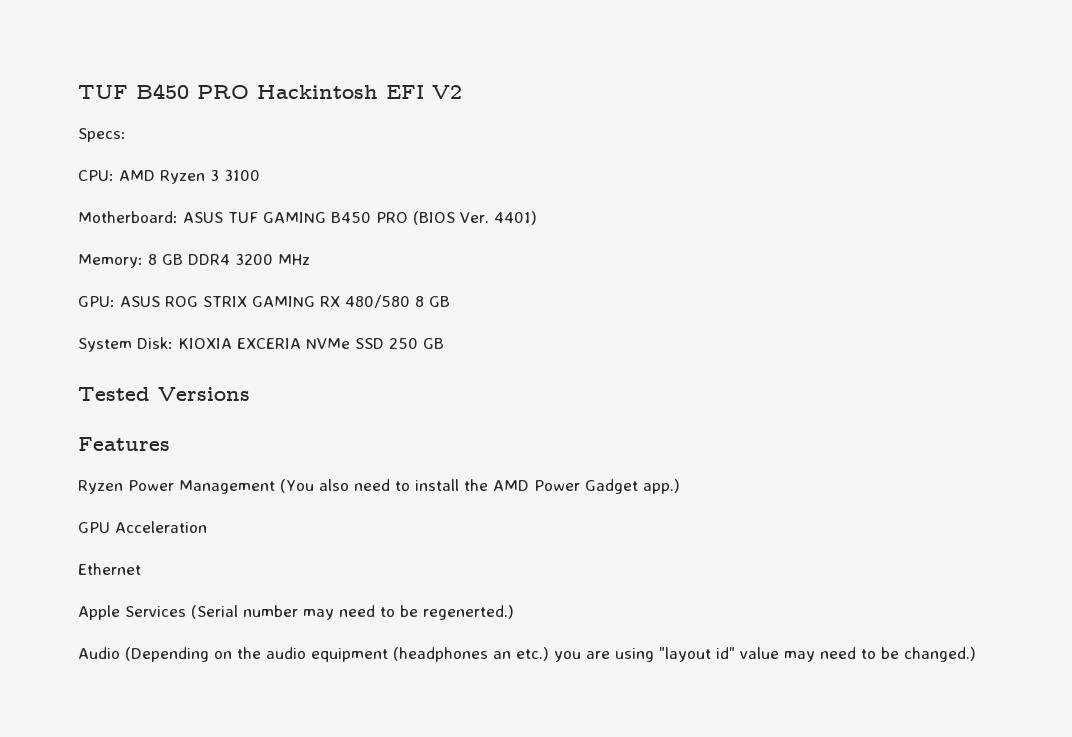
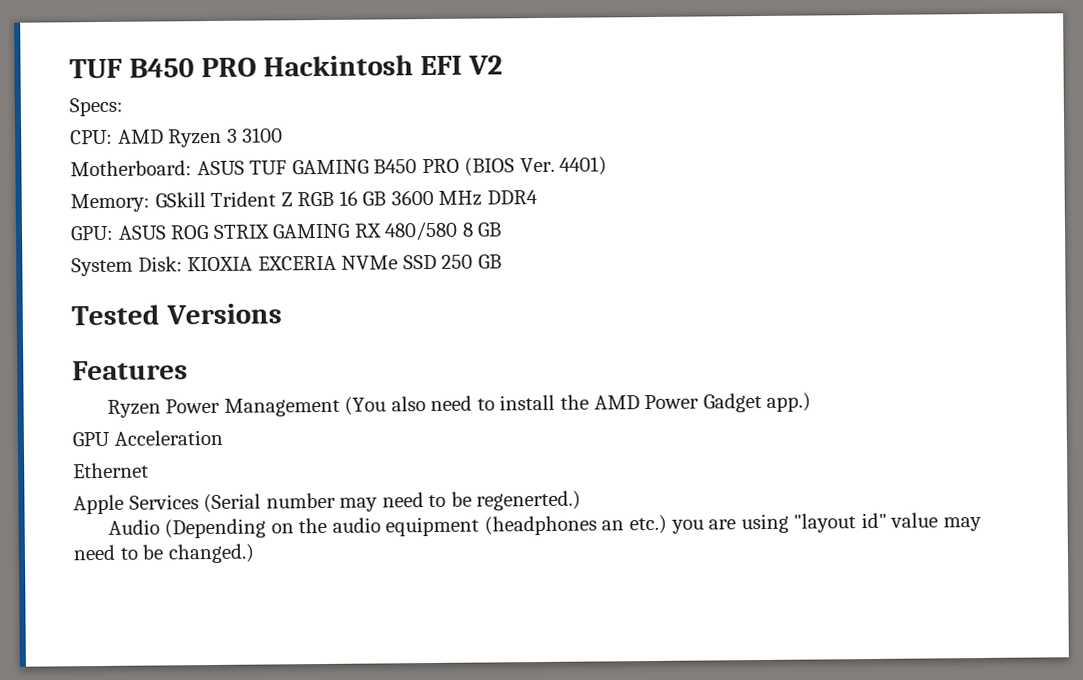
- Memory: 8 GB DDR4 3200 MHz
+ Memory: GSkill Trident Z RGB 16 GB 3600 MHz DDR4

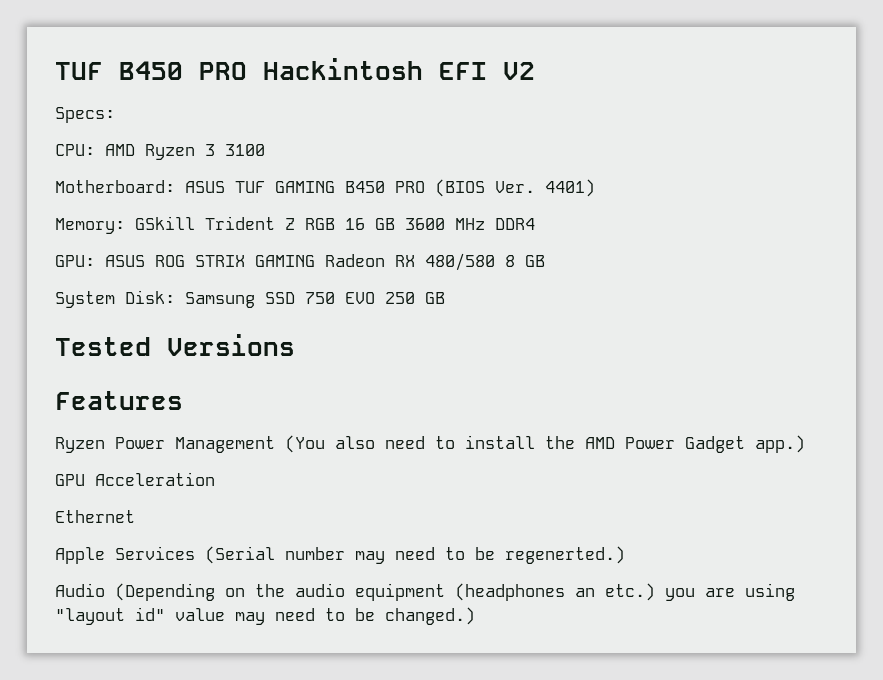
- GPU: ASUS ROG STRIX GAMING RX 480/580 8 GB
+ GPU: ASUS ROG STRIX GAMING Radeon RX 480/580 8 GB
- System Disk: KIOXIA EXCERIA NVMe SSD 250 GB
+ System Disk: Samsung SSD 750 EVO 250 GB

